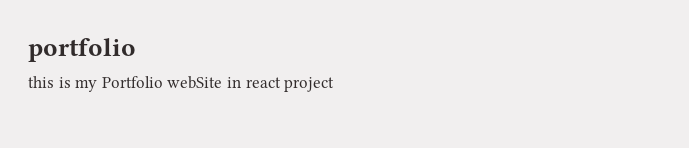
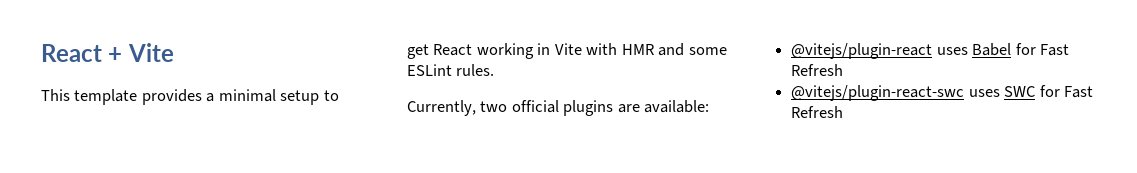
- portfolio
- this is my Portfolio webSite in react project
+ React + Vite
+ This template provides a minimal setup to get React working in Vite with HMR and some ESLint rules.
+ Currently, two official plugins are available:
+ @vitejs/plugin-react uses Babel for Fast Refresh
+ @vitejs/plugin-react-swc uses SWC for Fast Refresh

